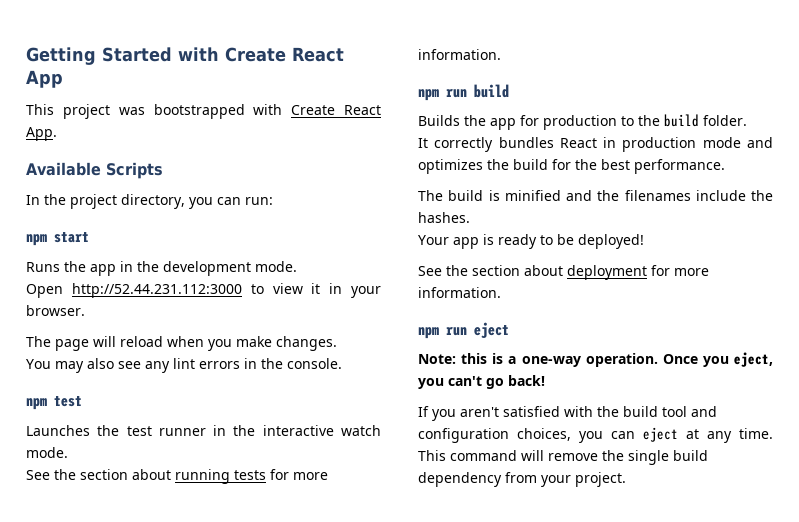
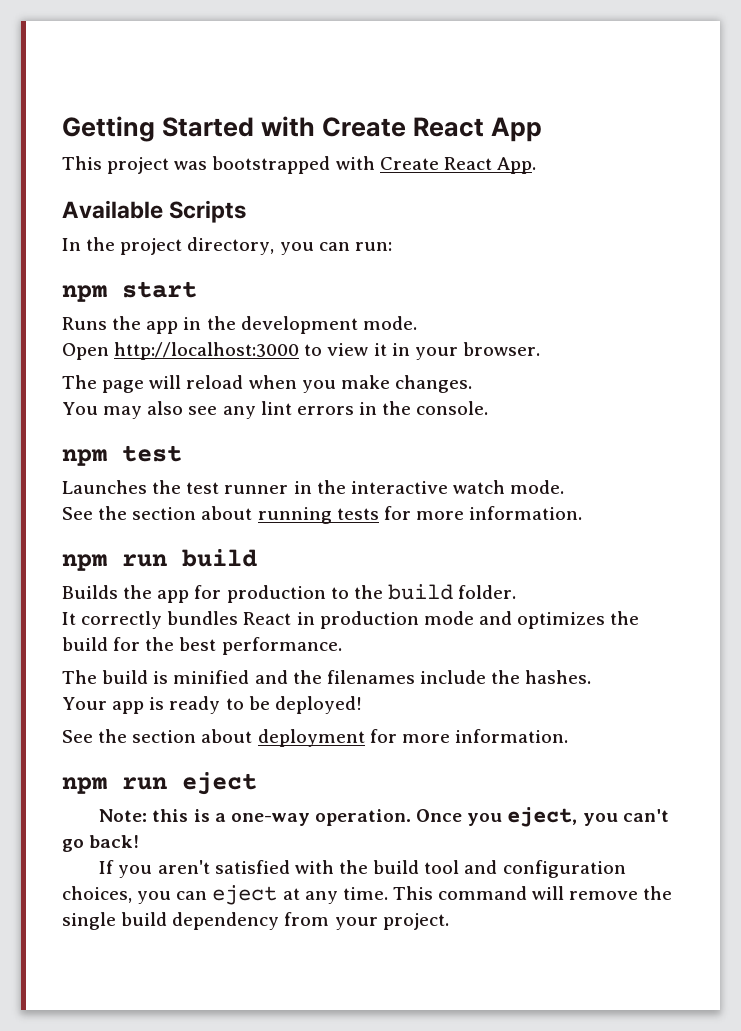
- Open http://52.44.231.112:3000 to view it in your browser.
+ Open http://localhost:3000 to view it in your browser.

